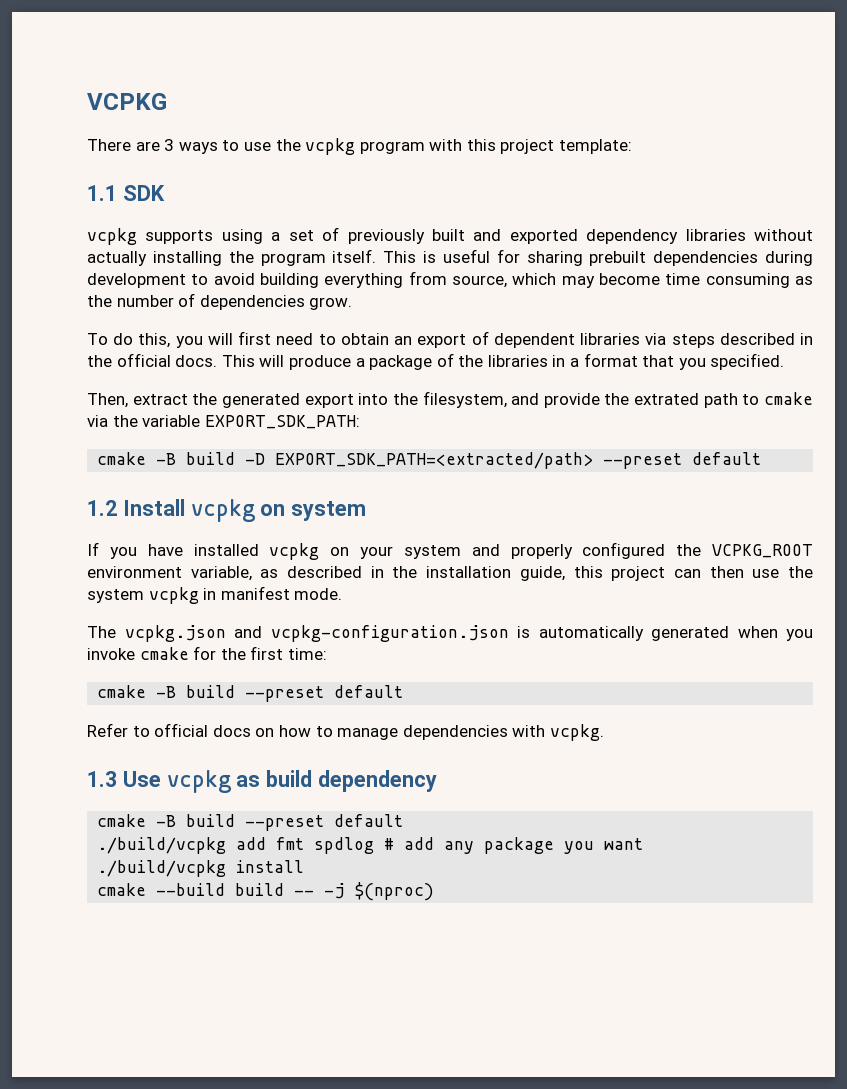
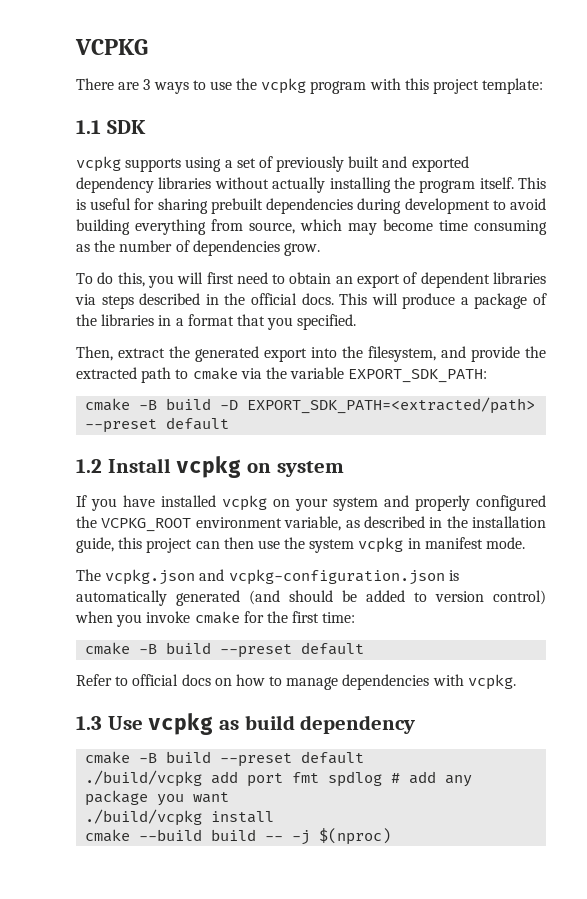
- Then, extract the generated export into the filesystem, and provide the extrated path to cmake via the variable EXPORT_SDK_PATH:
+ Then, extract the generated export into the filesystem, and provide the extracted path to cmake via the variable EXPORT_SDK_PATH:
- The vcpkg.json and vcpkg-configuration.json is automatically generated when you invoke cmake for the first time:
+ The vcpkg.json and vcpkg-configuration.json is automatically generated (and should be added to version control) when you invoke cmake for the first time:
- ./build/vcpkg add fmt spdlog # add any package you want
+ ./build/vcpkg add port fmt spdlog # add any package you want

